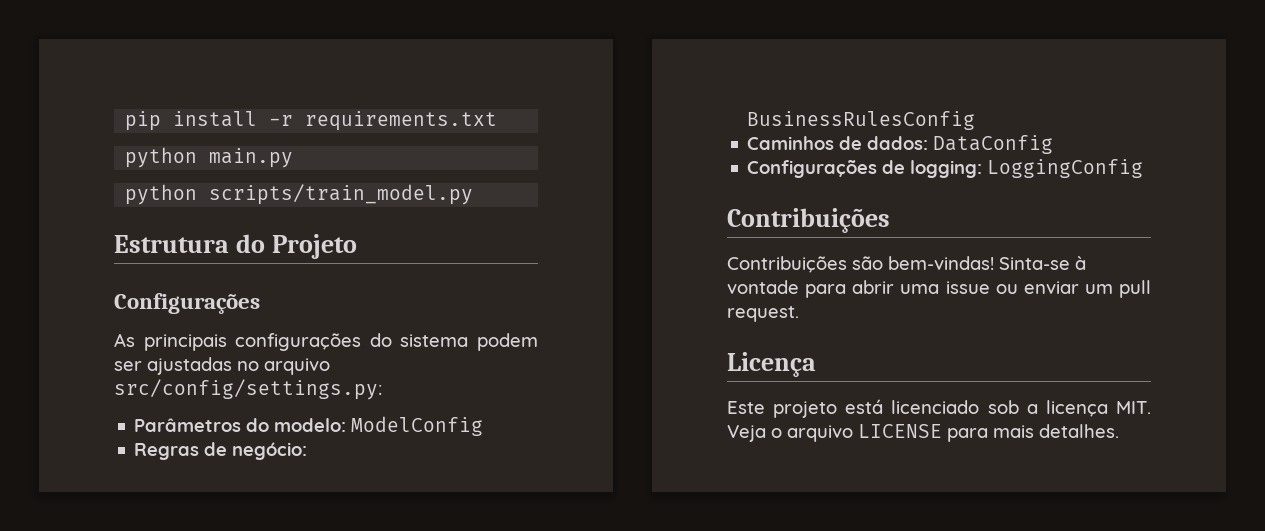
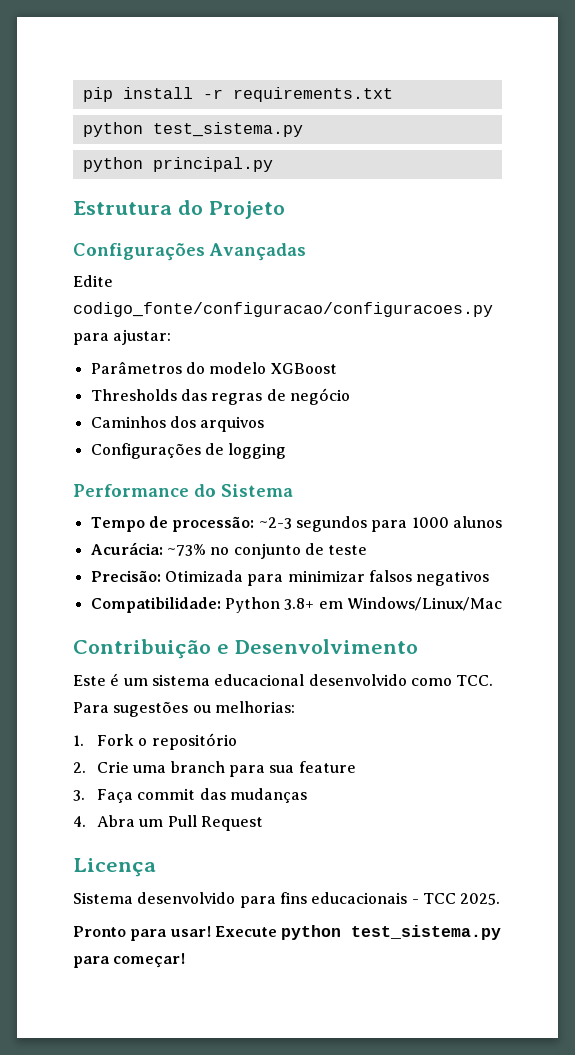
  pip install -r requirements.txt
- python main.py
- python scripts/train_model.py
+ python test_sistema.py
+ python principal.py
  Estrutura do Projeto
- Configurações
- As principais configurações do sistema podem ser ajustadas no arquivo src/config/settings.py:
- Parâmetros do modelo: ModelConfig
- Regras de negócio: BusinessRulesConfig
- Caminhos de dados: DataConfig
- Configurações de logging: LoggingConfig
- Contribuições
- Contribuições são bem-vindas! Sinta-se à vontade para abrir uma issue ou enviar um pull request.
+ Configurações Avançadas
+ Edite codigo_fonte/configuracao/configuracoes.py para ajustar:
+ Parâmetros do modelo XGBoost
+ Thresholds das regras de negócio
+ Caminhos dos arquivos
+ Configurações de logging
+ Performance do Sistema
+ Tempo de processão: ~2-3 segundos para 1000 alunos
+ Acurácia: ~73% no conjunto de teste
+ Precisão: Otimizada para minimizar falsos negativos
+ Compatibilidade: Python 3.8+ em Windows/Linux/Mac
+ Contribuição e Desenvolvimento
+ Este é um sistema educacional desenvolvido como TCC. Para sugestões ou melhorias:
+ 1. Fork o repositório
+ 2. Crie uma branch para sua feature
+ 3. Faça commit das mudanças
+ 4. Abra um Pull Request
  Licença
- Este projeto está licenciado sob a licença MIT. Veja o arquivo LICENSE para mais detalhes.
+ Sistema desenvolvido para fins educacionais - TCC 2025.
+ Pronto para usar! Execute python test_sistema.py para começar!

